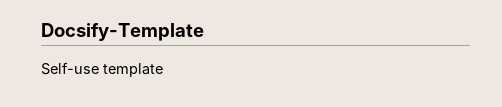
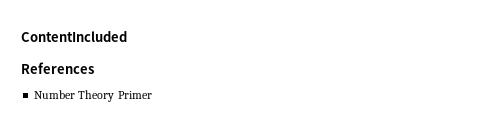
- Docsify-Template
- Self-use template
+ ContentIncluded
+ References
+ Number Theory Primer

